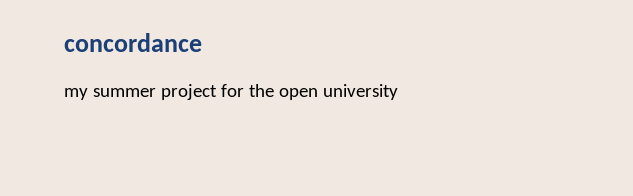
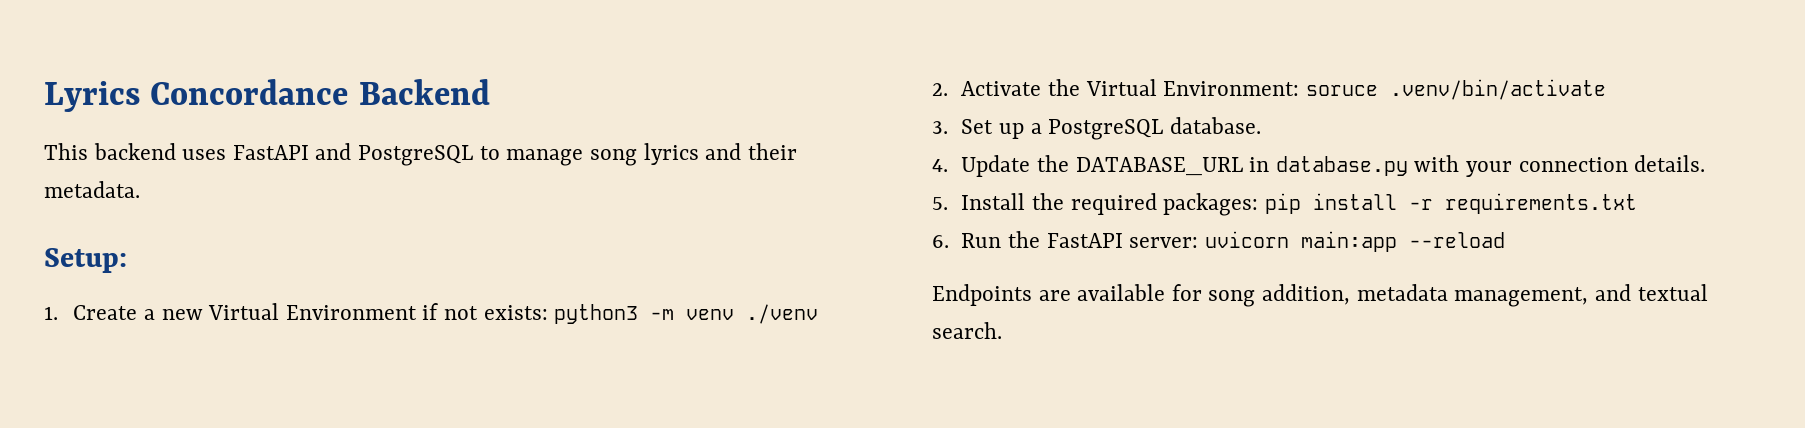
- concordance
- my summer project for the open university
+ Lyrics Concordance Backend
+ This backend uses FastAPI and PostgreSQL to manage song lyrics and their metadata.
+ Setup:
+ 1. Create a new Virtual Environment if not exists: python3 -m venv ./venv
+ 2. Activate the Virtual Environment: soruce .venv/bin/activate
+ 3. Set up a PostgreSQL database.
+ 4. Update the DATABASE_URL in database.py with your connection details.
+ 5. Install the required packages: pip install -r requirements.txt
+ 6. Run the FastAPI server: uvicorn main:app --reload
+ Endpoints are available for song addition, metadata management, and textual search.

